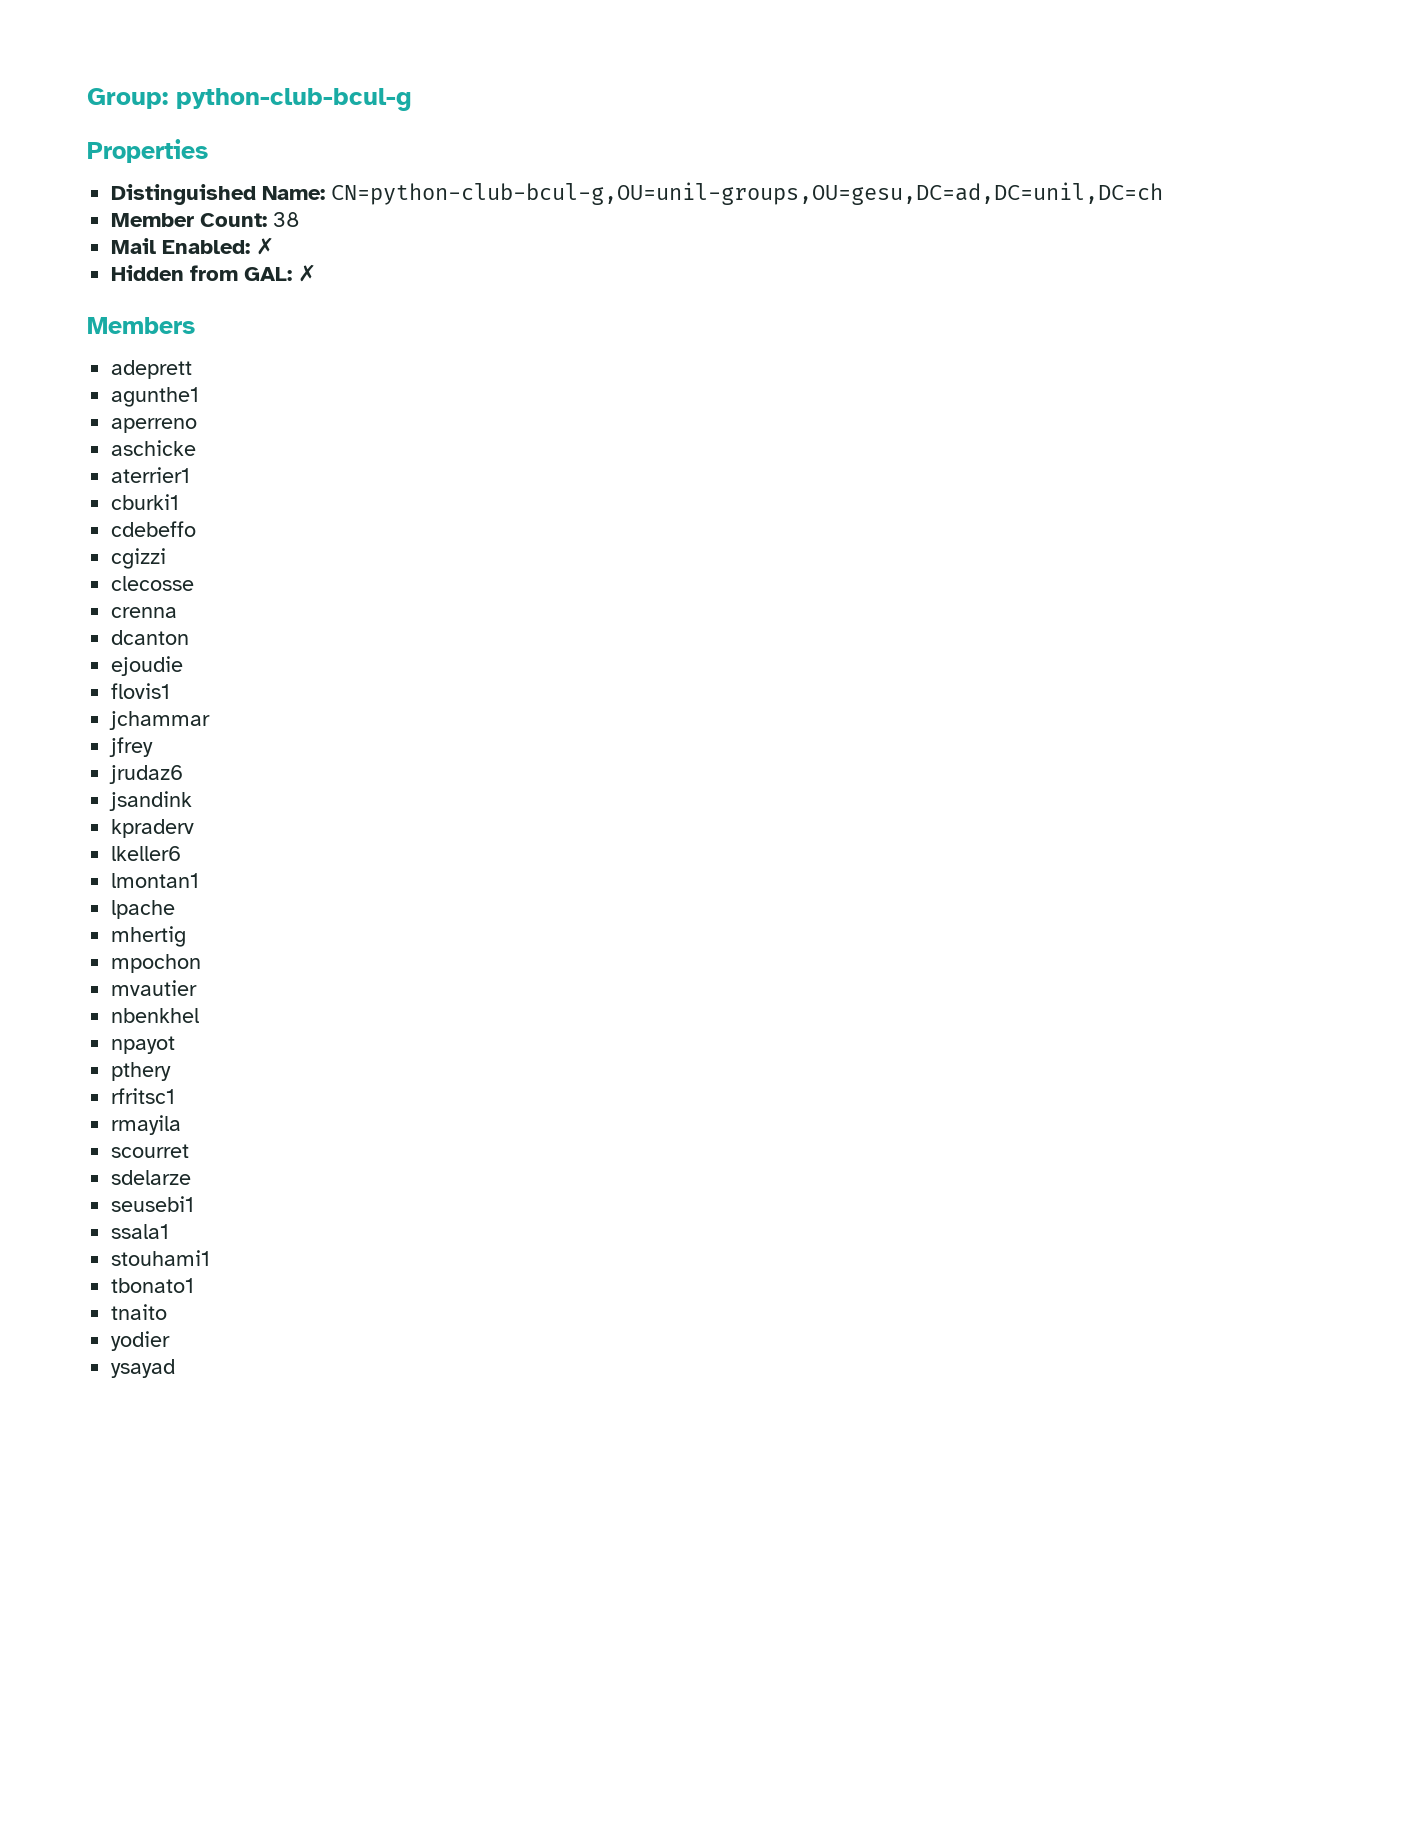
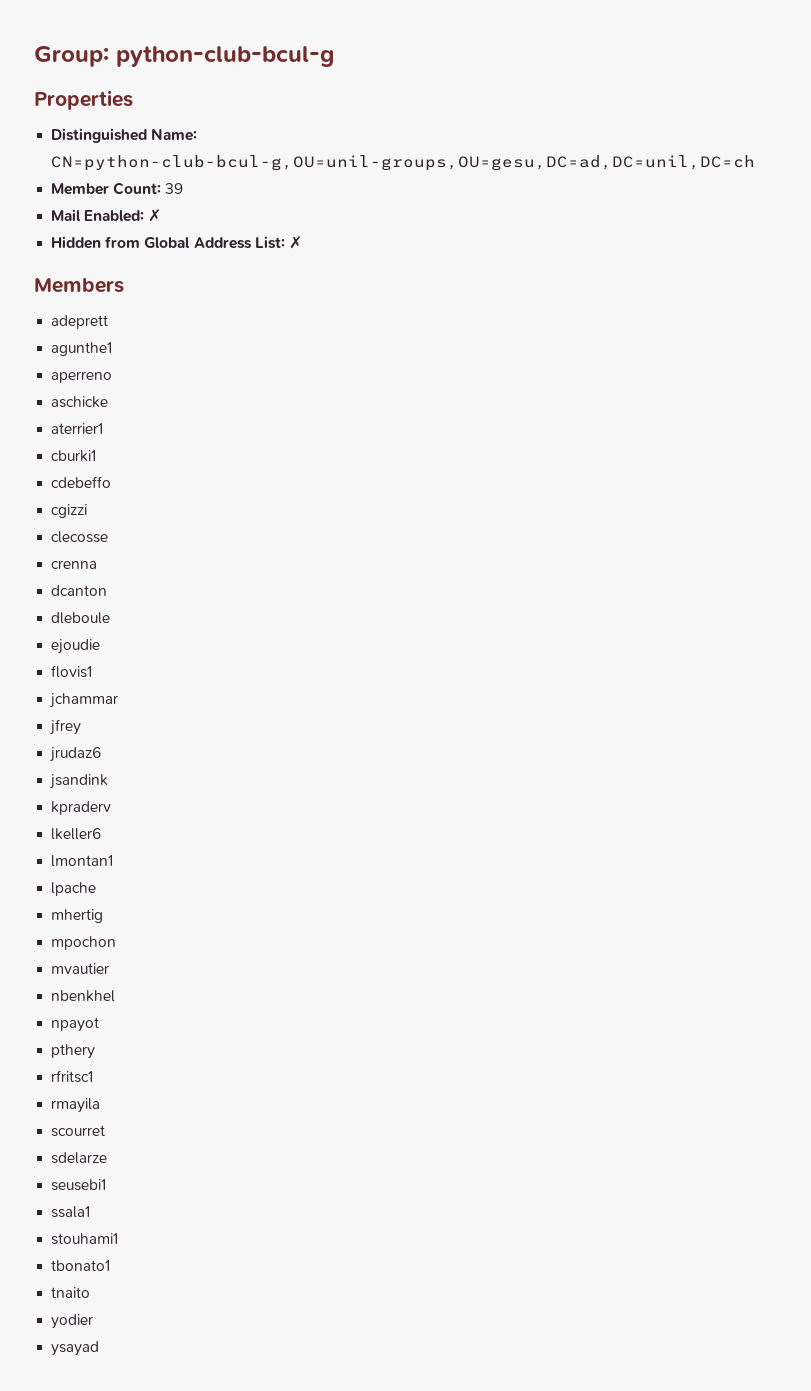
- Member Count: 38
+ Member Count: 39
- Hidden from GAL: ✗
+ Hidden from Global Address List: ✗
+ dleboule

